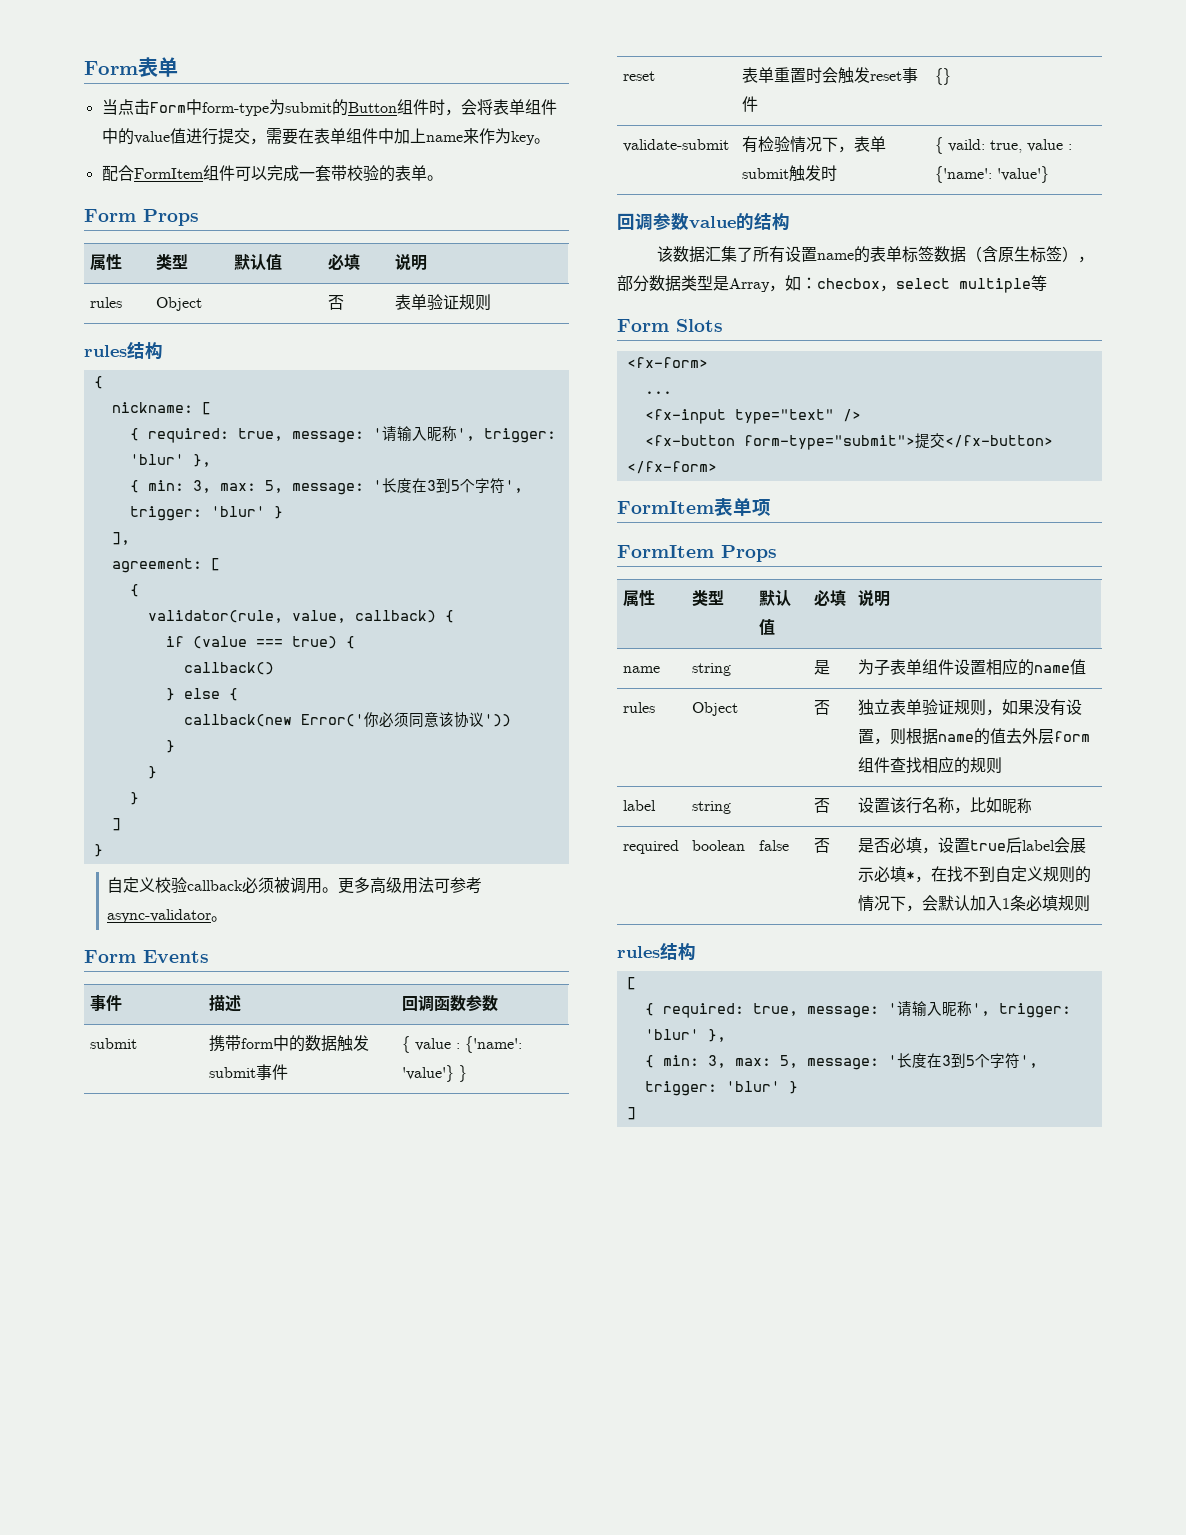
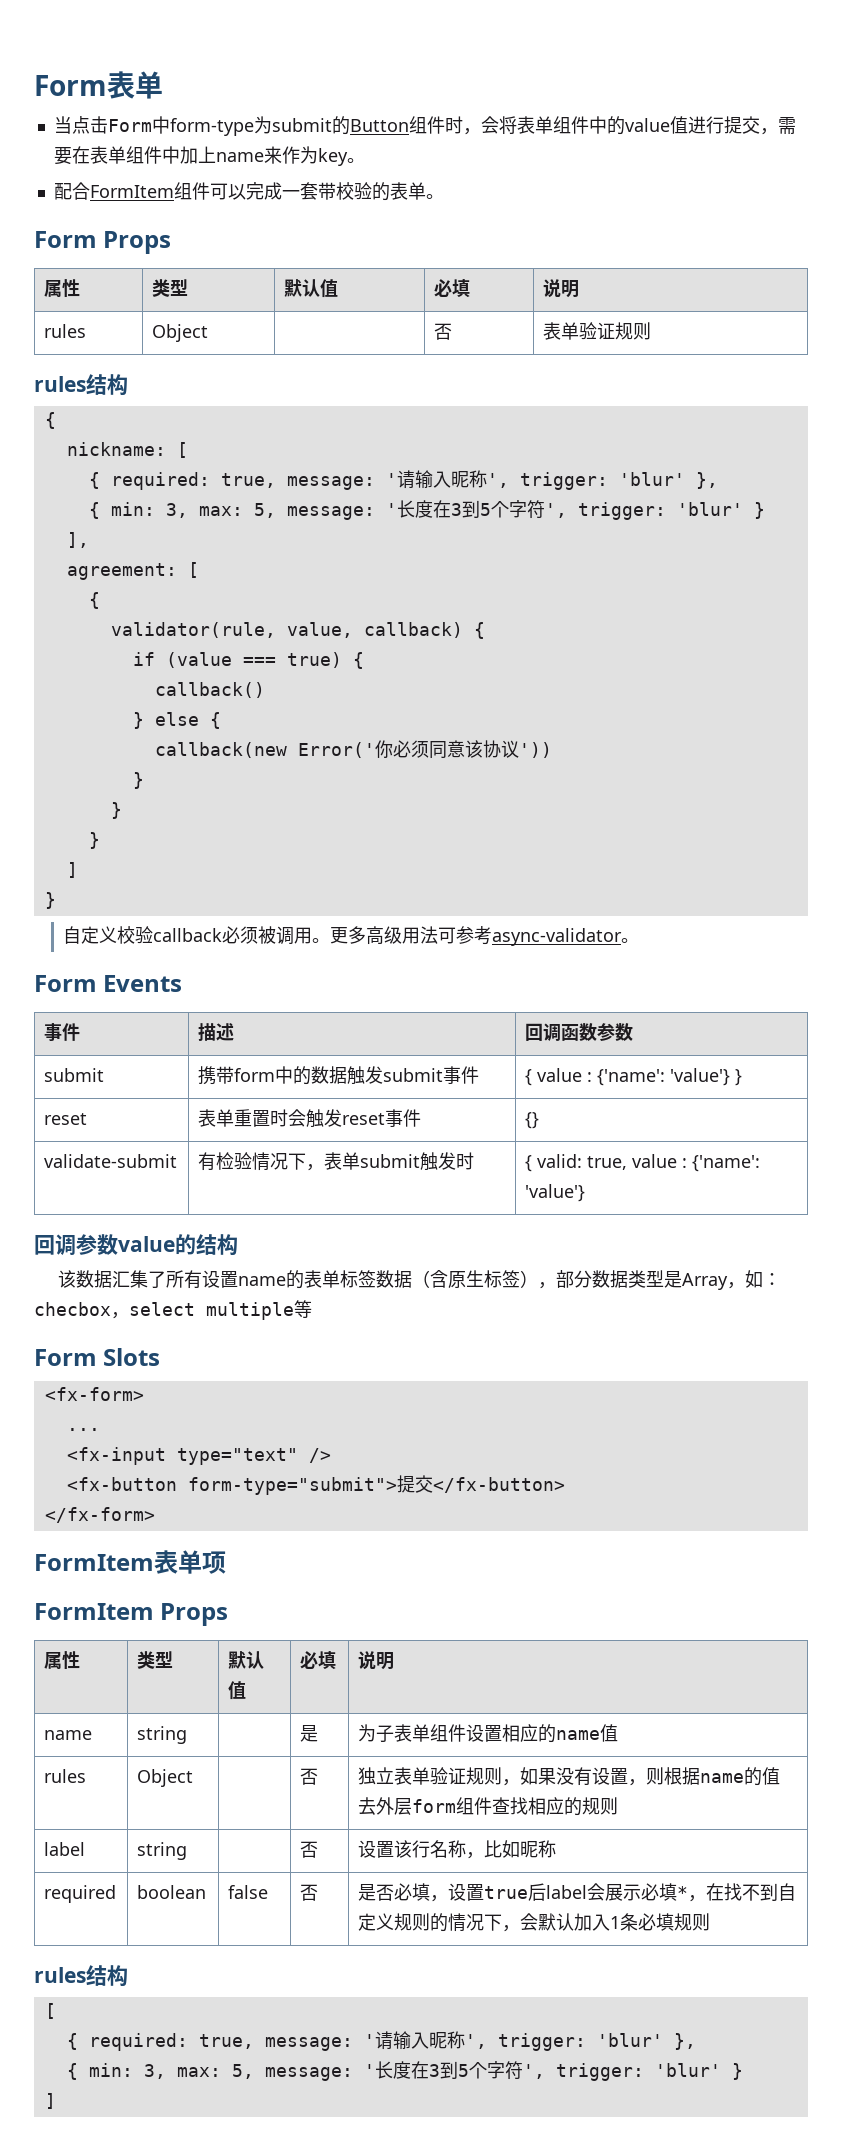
- validate-submit | 有检验情况下，表单submit触发时 | { vaild: true, value : {'name': 'value'}
+ validate-submit | 有检验情况下，表单submit触发时 | { valid: true, value : {'name': 'value'}

